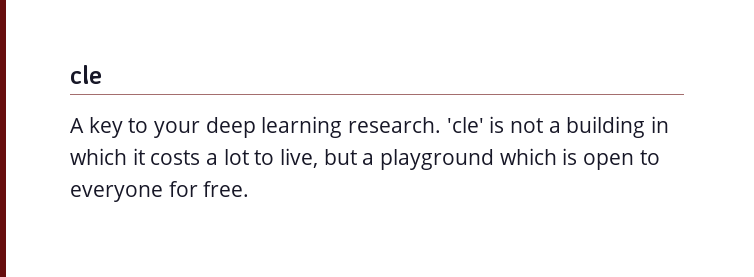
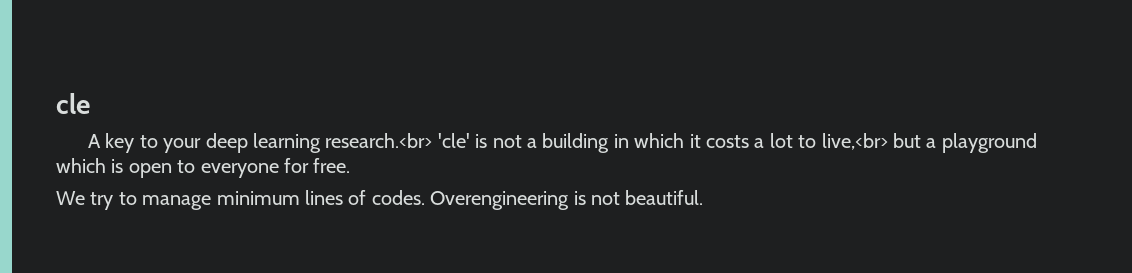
- A key to your deep learning research. 'cle' is not a building in which it costs a lot to live, but a playground which is open to everyone for free.
+ A key to your deep learning research.<br> 'cle' is not a building in which it costs a lot to live,<br> but a playground which is open to everyone for free.
+ We try to manage minimum lines of codes. Overengineering is not beautiful.

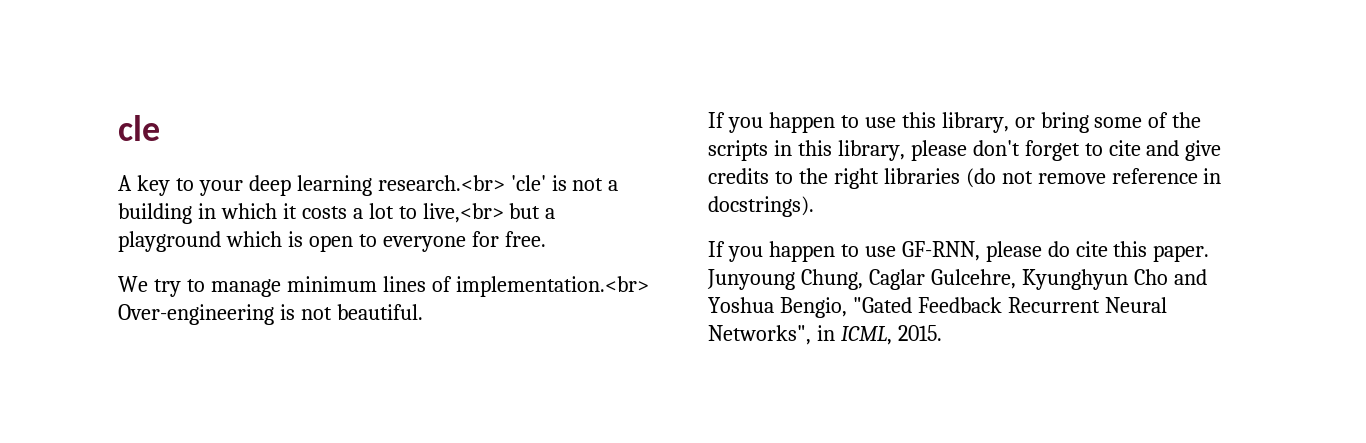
- We try to manage minimum lines of codes. Overengineering is not beautiful.
+ We try to manage minimum lines of implementation.<br> Over-engineering is not beautiful.
+ If you happen to use this library, or bring some of the scripts in this library, please don't forget to cite and give credits to the right libraries (do not remove reference in docstrings).
+ If you happen to use GF-RNN, please do cite this paper. Junyoung Chung, Caglar Gulcehre, Kyunghyun Cho and Yoshua Bengio, "Gated Feedback Recurrent Neural Networks", in ICML, 2015.

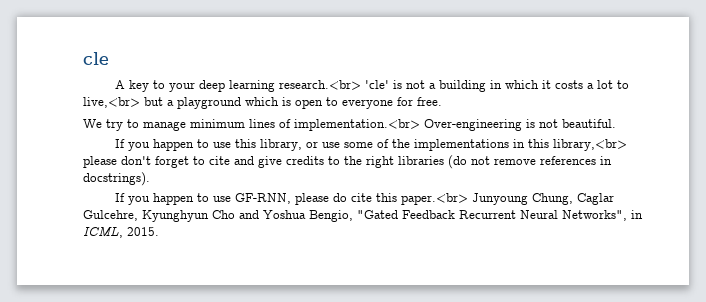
- If you happen to use this library, or bring some of the scripts in this library, please don't forget to cite and give credits to the right libraries (do not remove reference in docstrings).
+ If you happen to use this library, or use some of the implementations in this library,<br> please don't forget to cite and give credits to the right libraries (do not remove references in docstrings).
- If you happen to use GF-RNN, please do cite this paper. Junyoung Chung, Caglar Gulcehre, Kyunghyun Cho and Yoshua Bengio, "Gated Feedback Recurrent Neural Networks", in ICML, 2015.
+ If you happen to use GF-RNN, please do cite this paper.<br> Junyoung Chung, Caglar Gulcehre, Kyunghyun Cho and Yoshua Bengio, "Gated Feedback Recurrent Neural Networks", in ICML, 2015.

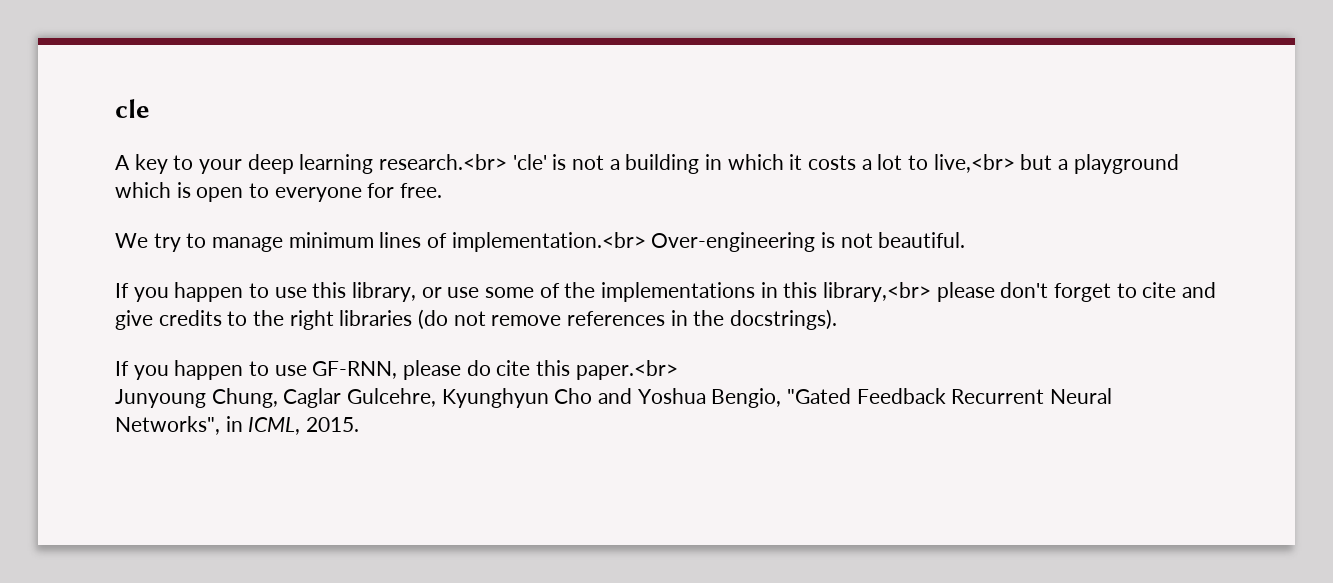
- If you happen to use this library, or use some of the implementations in this library,<br> please don't forget to cite and give credits to the right libraries (do not remove references in docstrings).
+ If you happen to use this library, or use some of the implementations in this library,<br> please don't forget to cite and give credits to the right libraries (do not remove references in the docstrings).
- If you happen to use GF-RNN, please do cite this paper.<br> Junyoung Chung, Caglar Gulcehre, Kyunghyun Cho and Yoshua Bengio, "Gated Feedback Recurrent Neural Networks", in ICML, 2015.
+ If you happen to use GF-RNN, please do cite this paper.<br>
+ Junyoung Chung, Caglar Gulcehre, Kyunghyun Cho and Yoshua Bengio, "Gated Feedback Recurrent Neural Networks", in ICML, 2015.

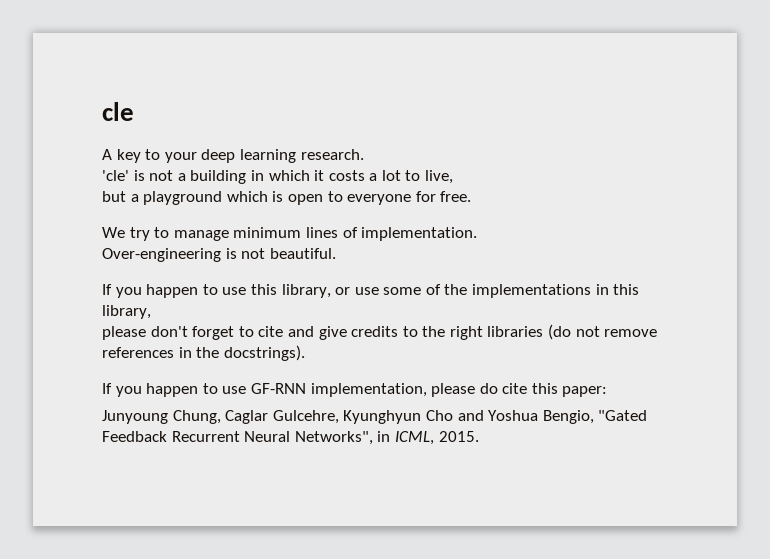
- A key to your deep learning research.<br> 'cle' is not a building in which it costs a lot to live,<br> but a playground which is open to everyone for free.
+ A key to your deep learning research.
+ 'cle' is not a building in which it costs a lot to live,
+ but a playground which is open to everyone for free.
- We try to manage minimum lines of implementation.<br> Over-engineering is not beautiful.
+ We try to manage minimum lines of implementation.
+ Over-engineering is not beautiful.
- If you happen to use this library, or use some of the implementations in this library,<br> please don't forget to cite and give credits to the right libraries (do not remove references in the docstrings).
+ If you happen to use this library, or use some of the implementations in this library,
+ please don't forget to cite and give credits to the right libraries (do not remove references in the docstrings).
- If you happen to use GF-RNN, please do cite this paper.<br>
+ If you happen to use GF-RNN implementation, please do cite this paper:

